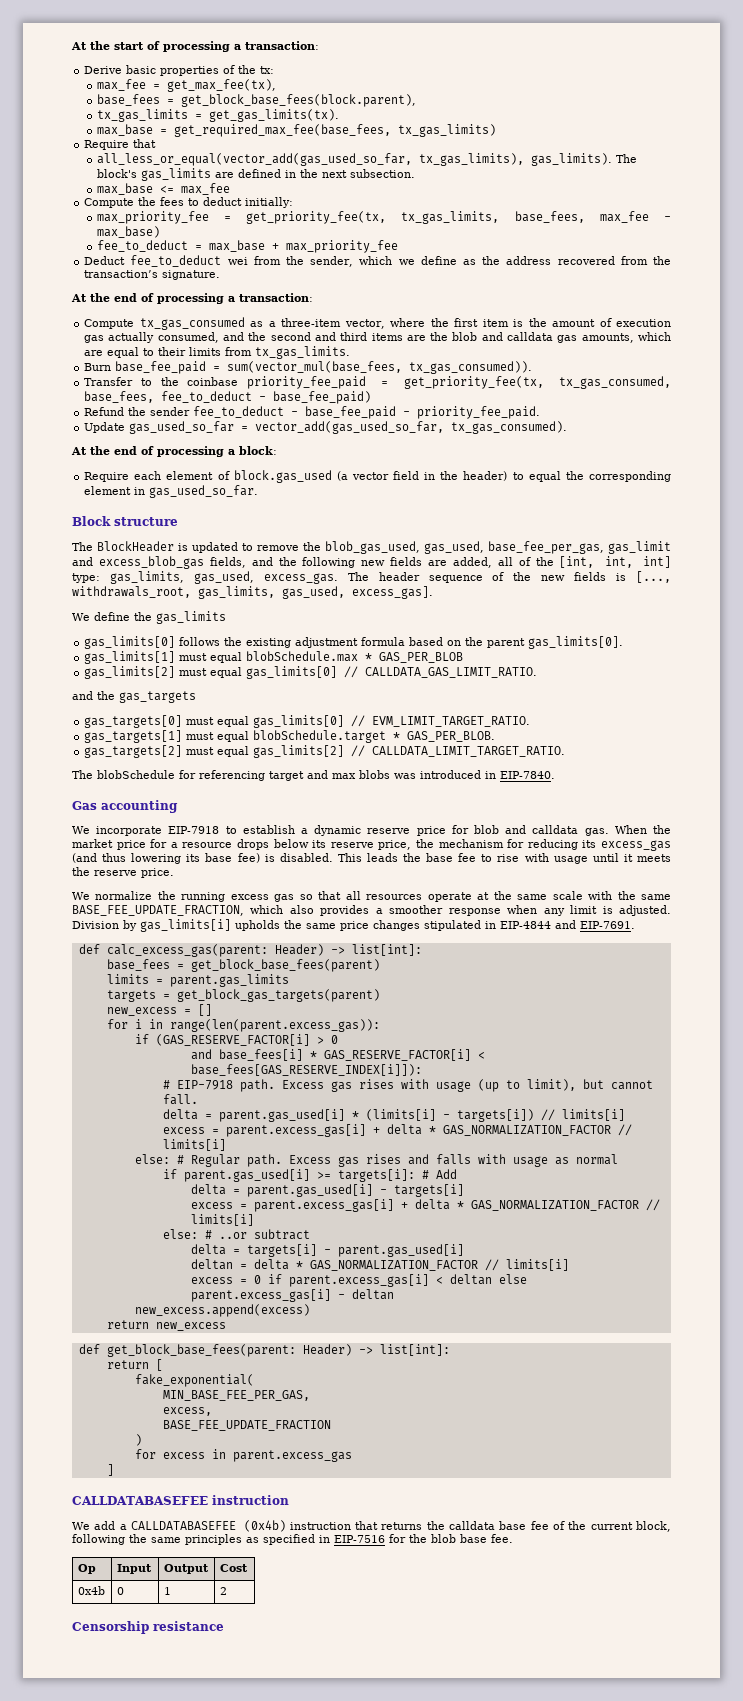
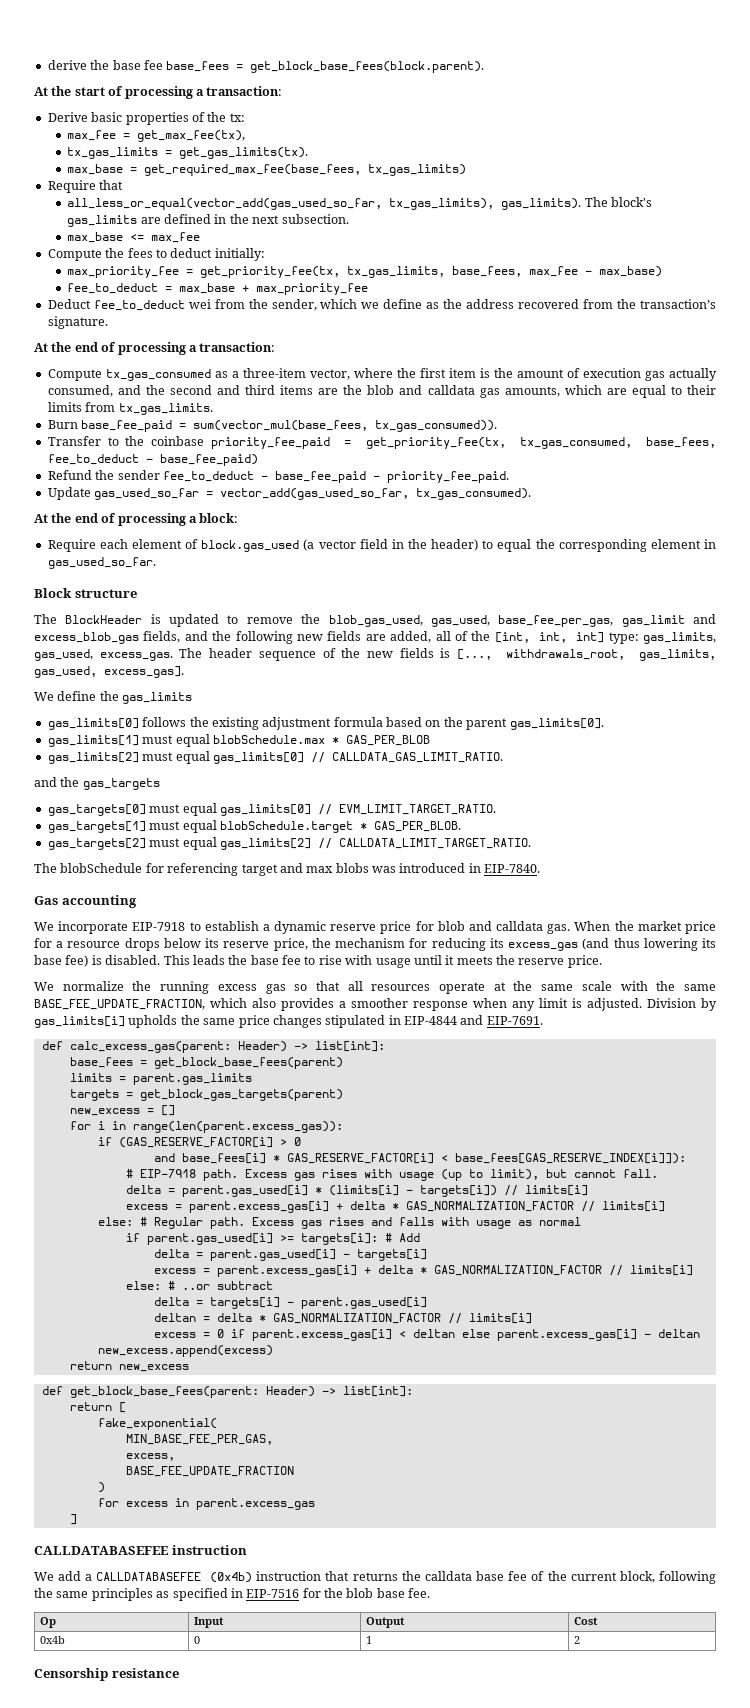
+ derive the base fee base_fees = get_block_base_fees(block.parent).
- base_fees = get_block_base_fees(block.parent),

